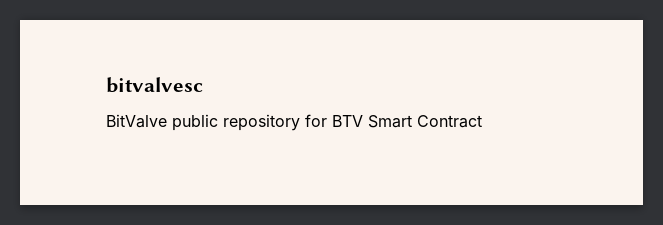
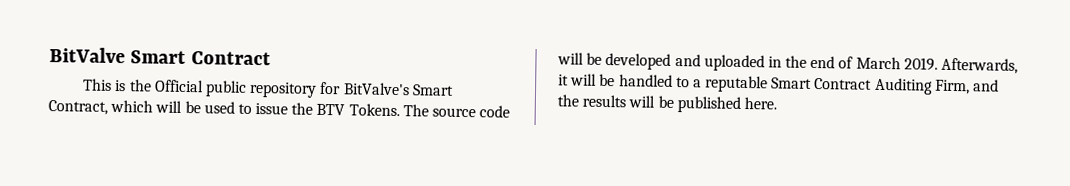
- bitvalvesc
- BitValve public repository for BTV Smart Contract
+ BitValve Smart Contract
+ This is the Official public repository for BitValve's Smart Contract, which will be used to issue the BTV Tokens. The source code will be developed and uploaded in the end of March 2019. Afterwards, it will be handled to a reputable Smart Contract Auditing Firm, and the results will be published here.

